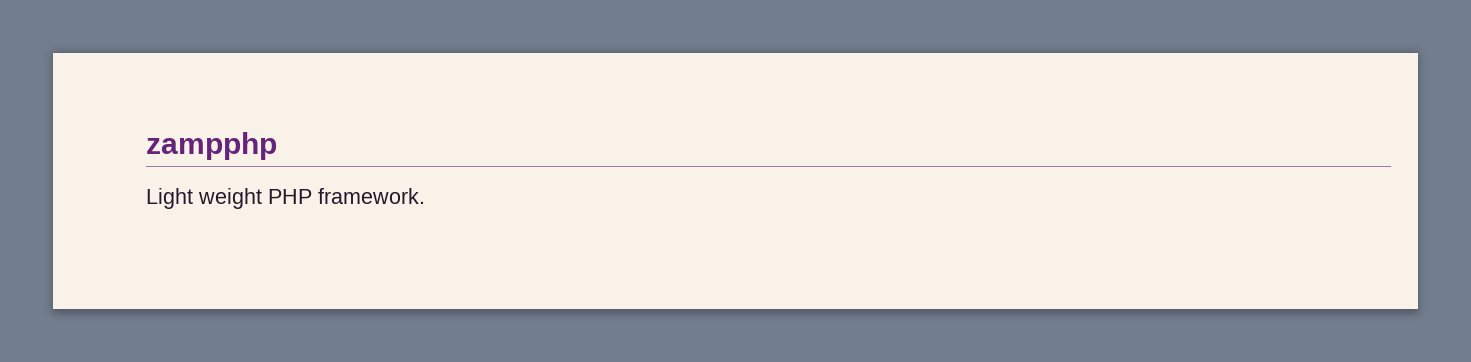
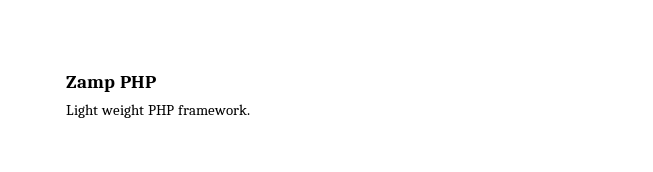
- zampphp
+ Zamp PHP

